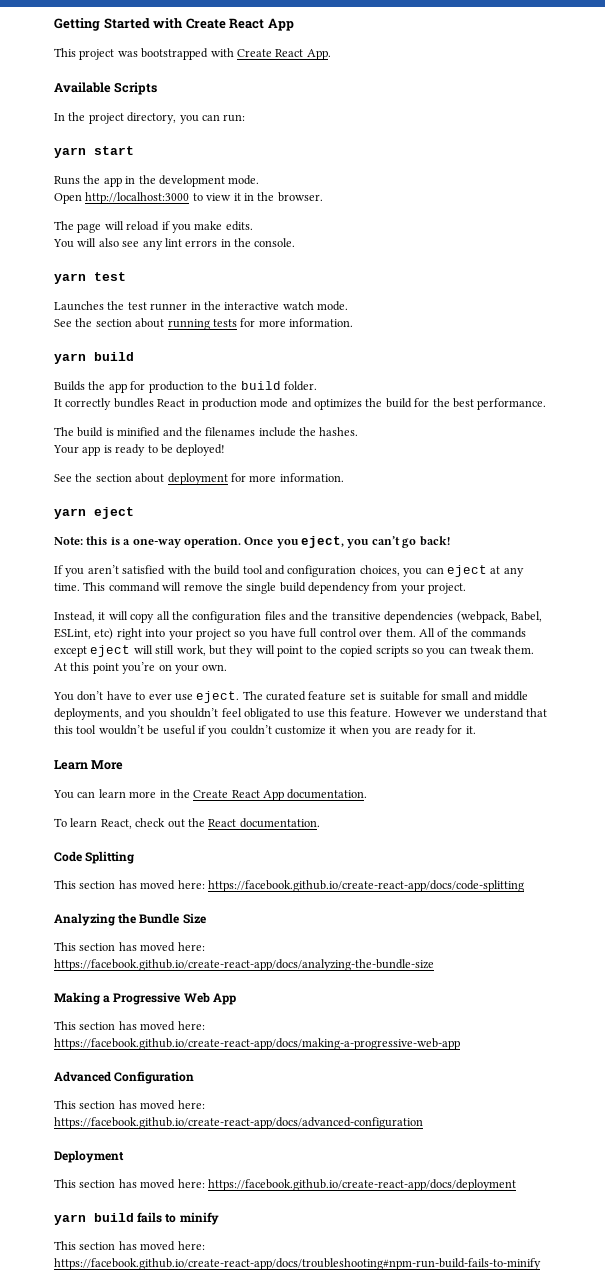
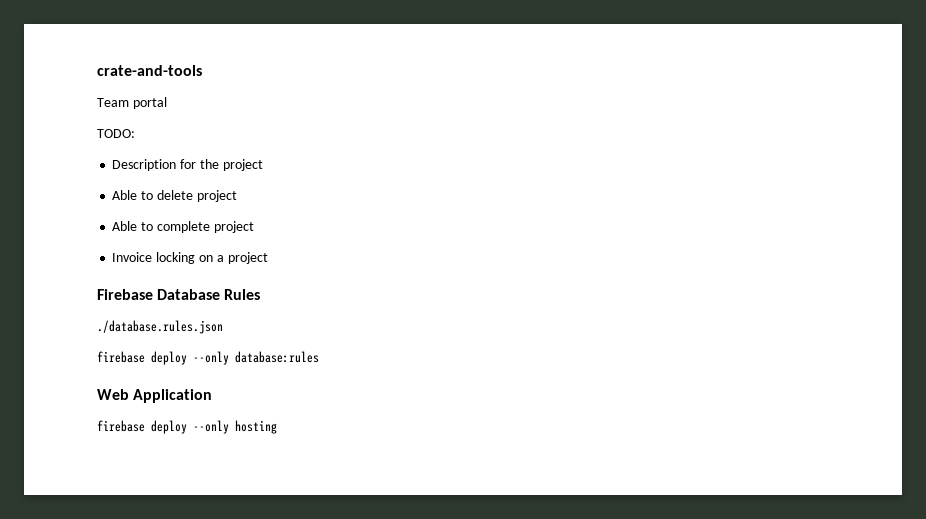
- Getting Started with Create React App
- This project was bootstrapped with Create React App.
- Available Scripts
- In the project directory, you can run:
- yarn start
- Runs the app in the development mode.
- Open http://localhost:3000 to view it in the browser.
- The page will reload if you make edits.
- You will also see any lint errors in the console.
- yarn test
- Launches the test runner in the interactive watch mode.
- See the section about running tests for more information.
- yarn build
- Builds the app for production to the build folder.
- It correctly bundles React in production mode and optimizes the build for the best performance.
- The build is minified and the filenames include the hashes.
- Your app is ready to be deployed!
- See the section about deployment for more information.
- yarn eject
- Note: this is a one-way operation. Once you eject, you can’t go back!
- If you aren’t satisfied with the build tool and configuration choices, you can eject at any time. This command will remove the single build dependency from your project.
- Instead, it will copy all the configuration files and the transitive dependencies (webpack, Babel, ESLint, etc) right into your project so you have full control over them. All of the commands except eject will still work, but they will point to the copied scripts so you can tweak them. At this point you’re on your own.
- You don’t have to ever use eject. The curated feature set is suitable for small and middle deployments, and you shouldn’t feel obligated to use this feature. However we understand that this tool wouldn’t be useful if you couldn’t customize it when you are ready for it.
- Learn More
- You can learn more in the Create React App documentation.
- To learn React, check out the React documentation.
- Code Splitting
- This section has moved here: https://facebook.github.io/create-react-app/docs/code-splitting
- Analyzing the Bundle Size
- This section has moved here: https://facebook.github.io/create-react-app/docs/analyzing-the-bundle-size
- Making a Progressive Web App
- This section has moved here: https://facebook.github.io/create-react-app/docs/making-a-progressive-web-app
- Advanced Configuration
- This section has moved here: https://facebook.github.io/create-react-app/docs/advanced-configuration
- Deployment
- This section has moved here: https://facebook.github.io/create-react-app/docs/deployment
- yarn build fails to minify
- This section has moved here: https://facebook.github.io/create-react-app/docs/troubleshooting#npm-run-build-fails-to-minify
+ crate-and-tools
+ Team portal
+ TODO:
+ Description for the project
+ Able to delete project
+ Able to complete project
+ Invoice locking on a project
+ Firebase Database Rules
+ ./database.rules.json
+ firebase deploy --only database:rules
+ Web Application
+ firebase deploy --only hosting

